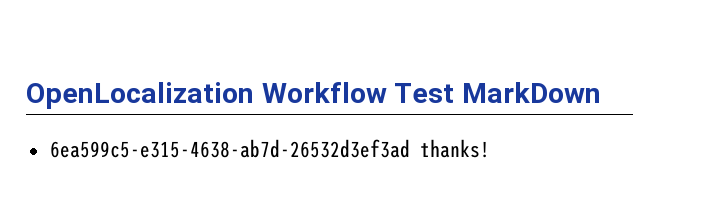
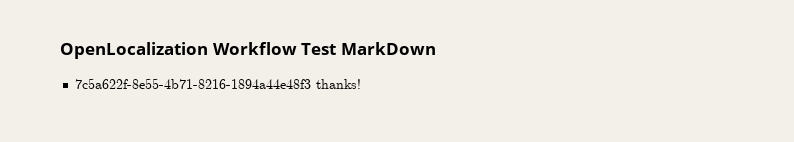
- 6ea599c5-e315-4638-ab7d-26532d3ef3ad thanks!
+ 7c5a622f-8e55-4b71-8216-1894a44e48f3 thanks!

